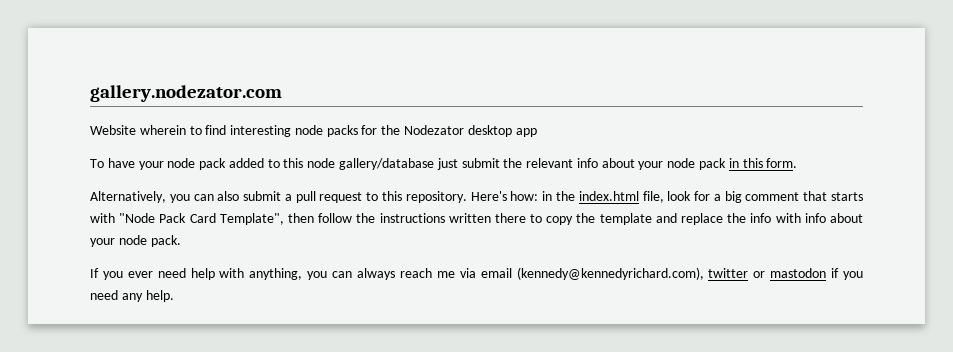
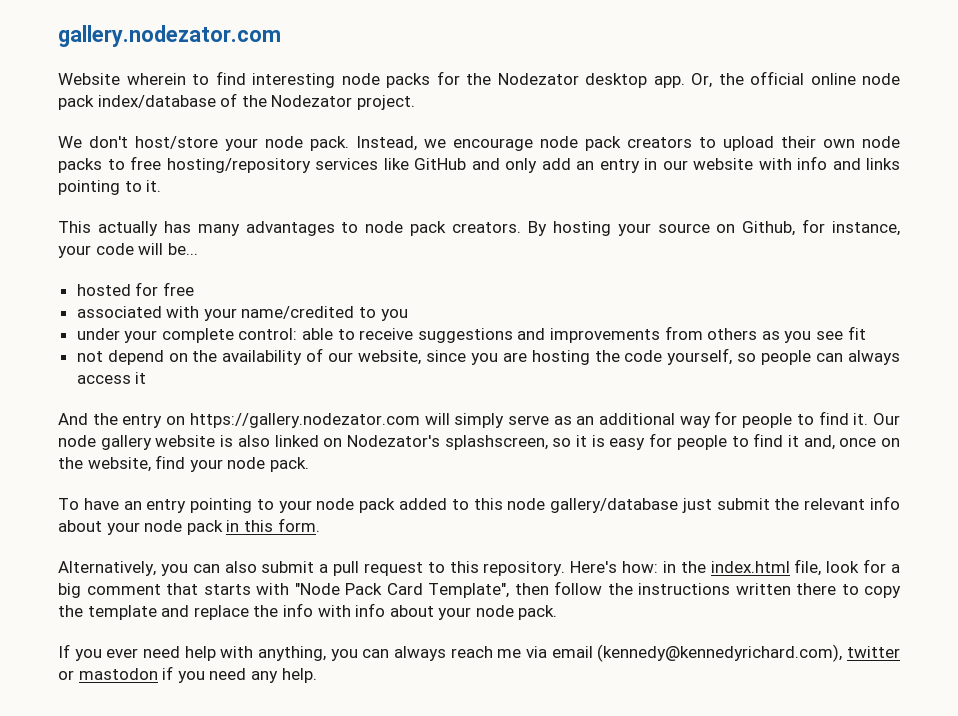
- Website wherein to find interesting node packs for the Nodezator desktop app
- To have your node pack added to this node gallery/database just submit the relevant info about your node pack in this form.
+ Website wherein to find interesting node packs for the Nodezator desktop app. Or, the official online node pack index/database of the Nodezator project.
+ We don't host/store your node pack. Instead, we encourage node pack creators to upload their own node packs to free hosting/repository services like GitHub and only add an entry in our website with info and links pointing to it.
+ This actually has many advantages to node pack creators. By hosting your source on Github, for instance, your code will be...
+ hosted for free
+ associated with your name/credited to you
+ under your complete control: able to receive suggestions and improvements from others as you see fit
+ not depend on the availability of our website, since you are hosting the code yourself, so people can always access it
+ And the entry on https://gallery.nodezator.com will simply serve as an additional way for people to find it. Our node gallery website is also linked on Nodezator's splashscreen, so it is easy for people to find it and, once on the website, find your node pack.
+ To have an entry pointing to your node pack added to this node gallery/database just submit the relevant info about your node pack in this form.

